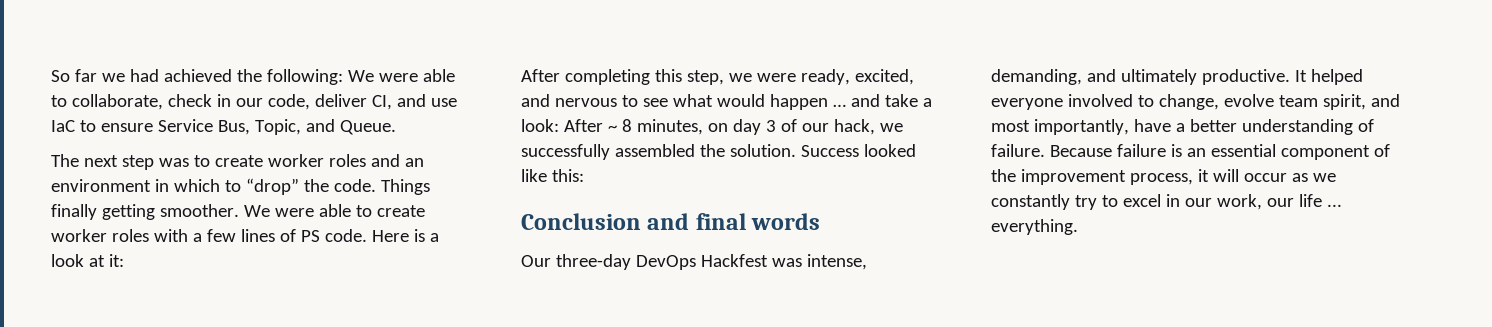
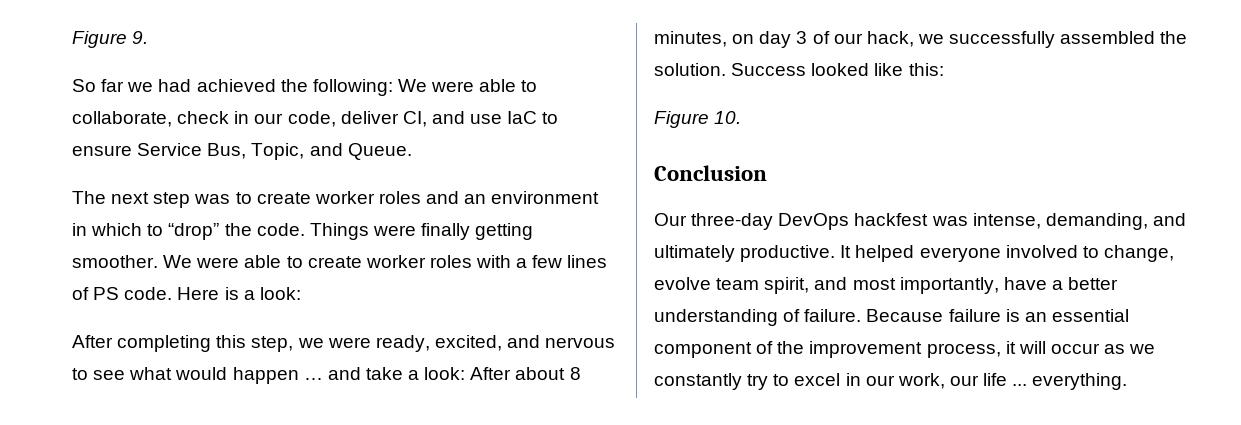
+ Figure 9.
- Things finally getting smoother.
+ Things were finally getting smoother.
- Here is a look at it:
+ Here is a look:
- After completing this step, we were ready, excited, and nervous to see what would happen … and take a look: After ~ 8 minutes, on day 3 of our hack, we successfully assembled the solution.
+ After completing this step, we were ready, excited, and nervous to see what would happen … and take a look: After about 8 minutes, on day 3 of our hack, we successfully assembled the solution.
+ Figure 10.
- Conclusion and final words
+ Conclusion
- Our three-day DevOps Hackfest was intense, demanding, and ultimately productive.
+ Our three-day DevOps hackfest was intense, demanding, and ultimately productive.

